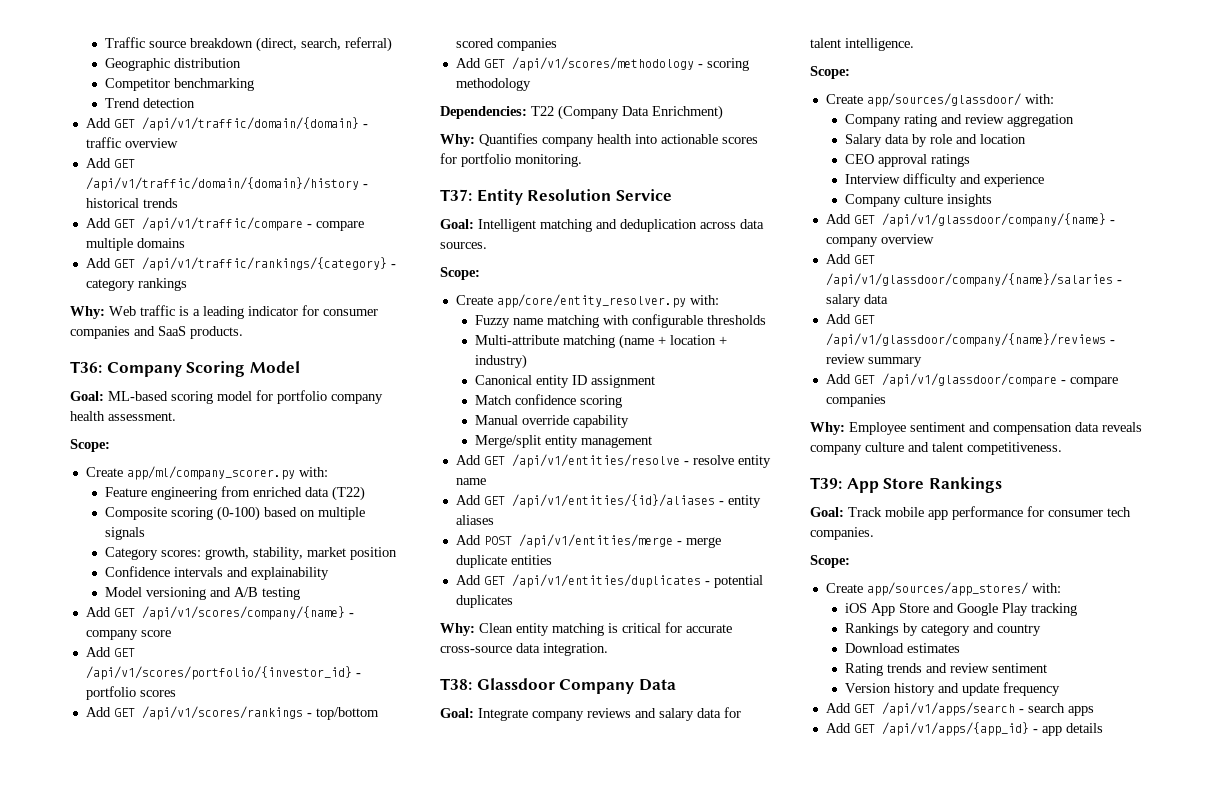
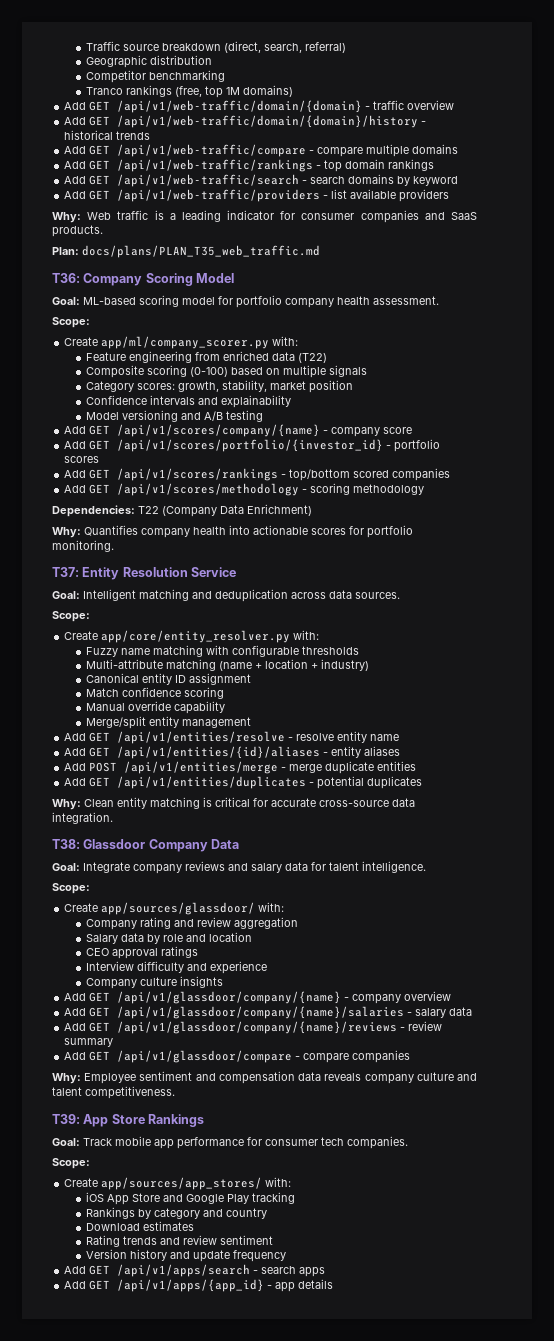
- Trend detection
- Add GET /api/v1/traffic/domain/{domain} - traffic overview
+ Tranco rankings (free, top 1M domains)
+ Add GET /api/v1/web-traffic/domain/{domain} - traffic overview
- Add GET /api/v1/traffic/domain/{domain}/history - historical trends
+ Add GET /api/v1/web-traffic/domain/{domain}/history - historical trends
- Add GET /api/v1/traffic/compare - compare multiple domains
+ Add GET /api/v1/web-traffic/compare - compare multiple domains
- Add GET /api/v1/traffic/rankings/{category} - category rankings
+ Add GET /api/v1/web-traffic/rankings - top domain rankings
+ Add GET /api/v1/web-traffic/search - search domains by keyword
+ Add GET /api/v1/web-traffic/providers - list available providers
+ Plan: docs/plans/PLAN_T35_web_traffic.md

